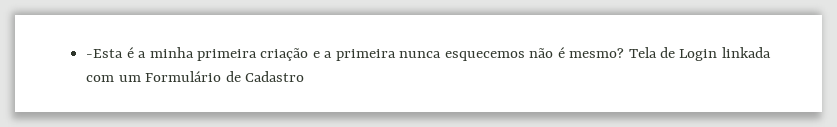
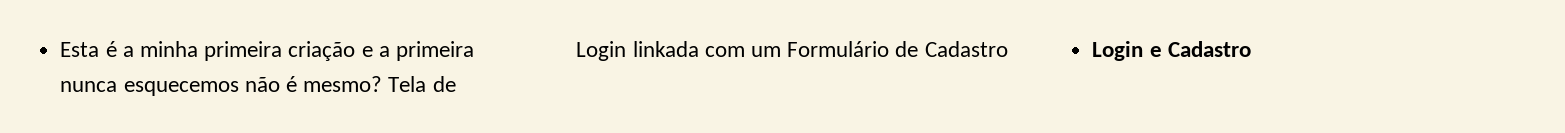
- -Esta é a minha primeira criação e a primeira nunca esquecemos não é mesmo?
+ Esta é a minha primeira criação e a primeira nunca esquecemos não é mesmo?
+ Login e Cadastro

